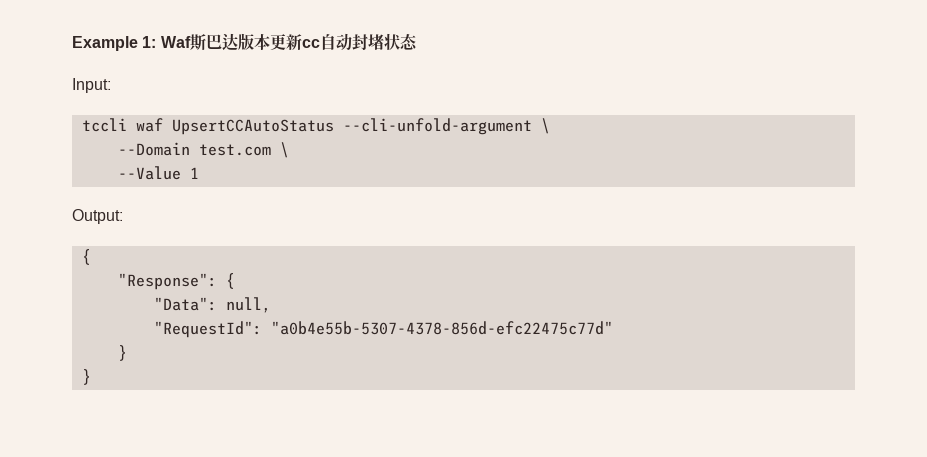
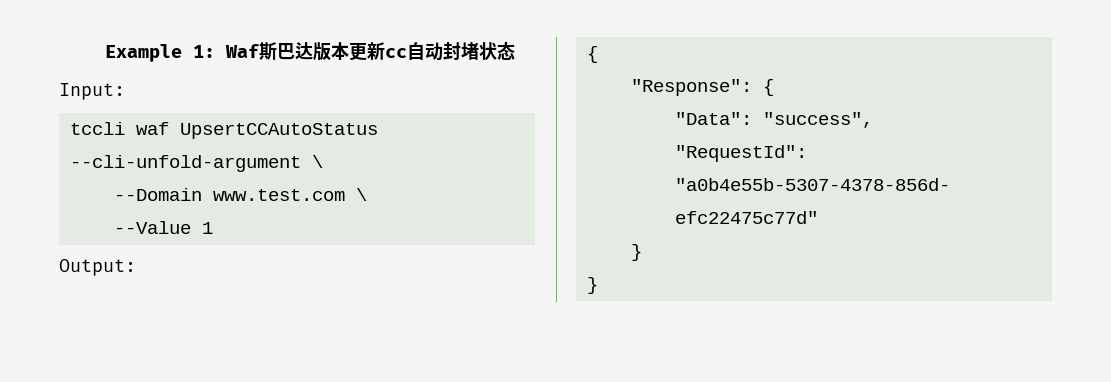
- --Domain test.com \
+ --Domain www.test.com \
- "Data": null,
+ "Data": "success",

